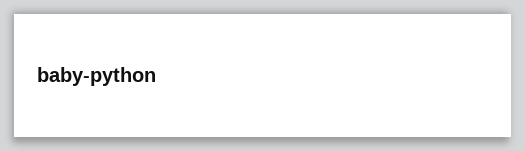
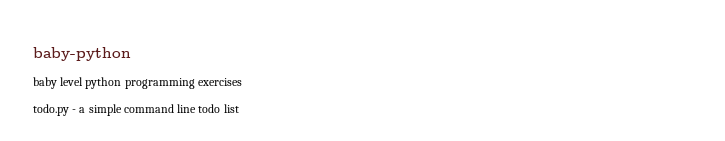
+ baby level python programming exercises
+ todo.py - a simple command line todo list

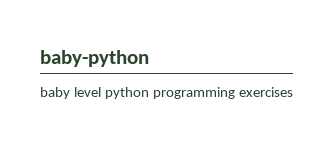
- todo.py - a simple command line todo list

